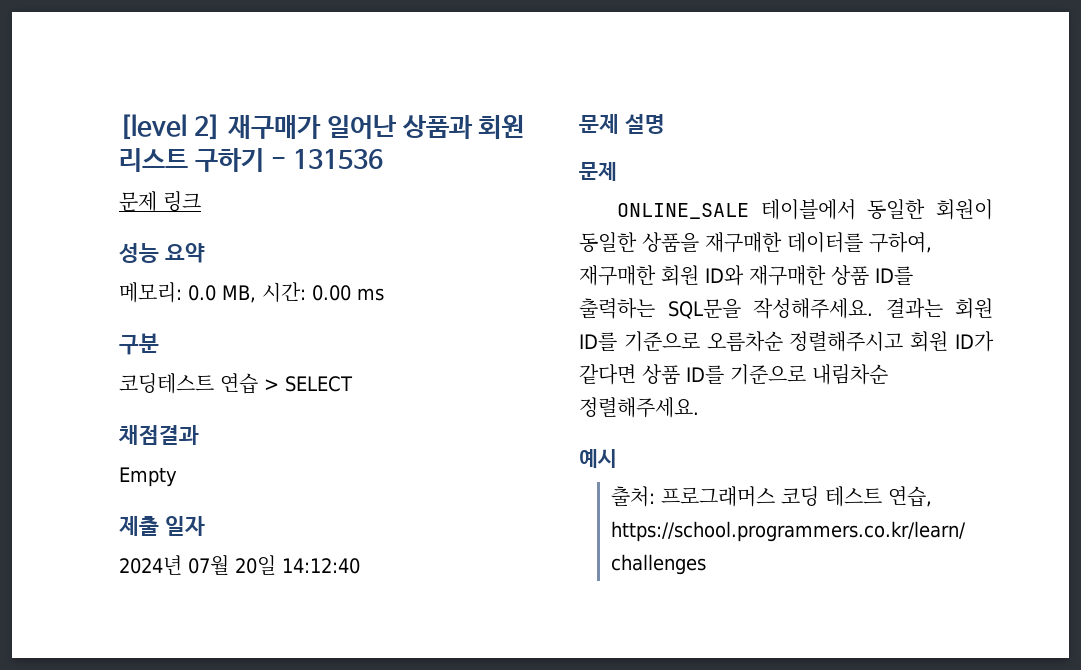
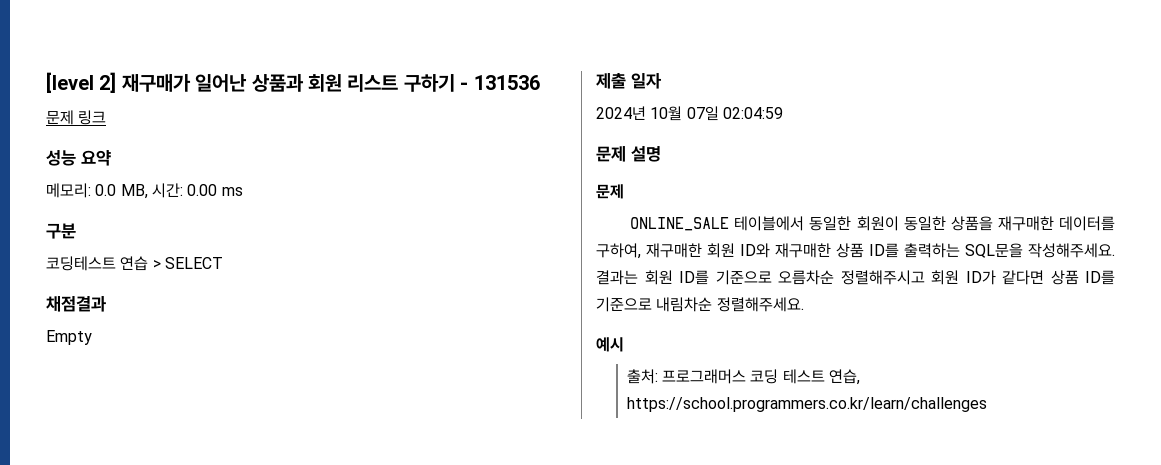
- 2024년 07월 20일 14:12:40
+ 2024년 10월 07일 02:04:59

